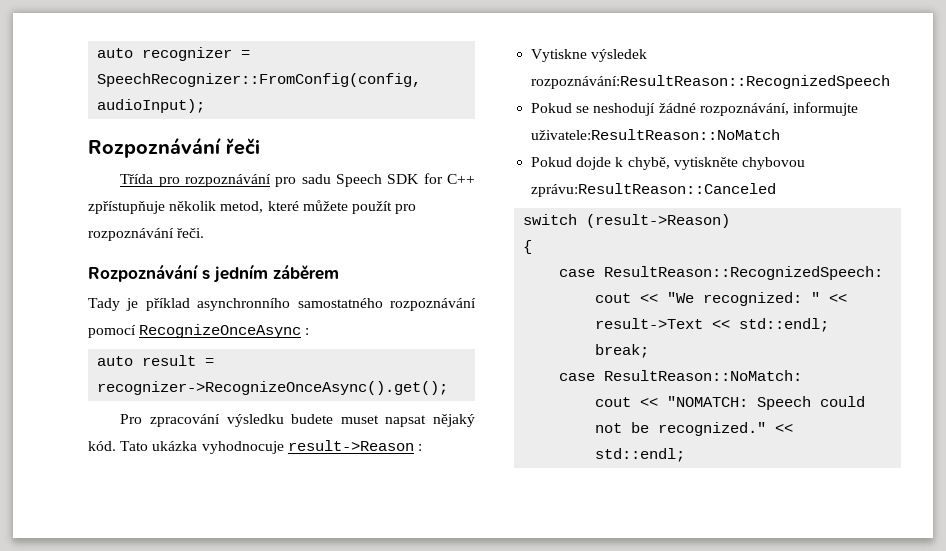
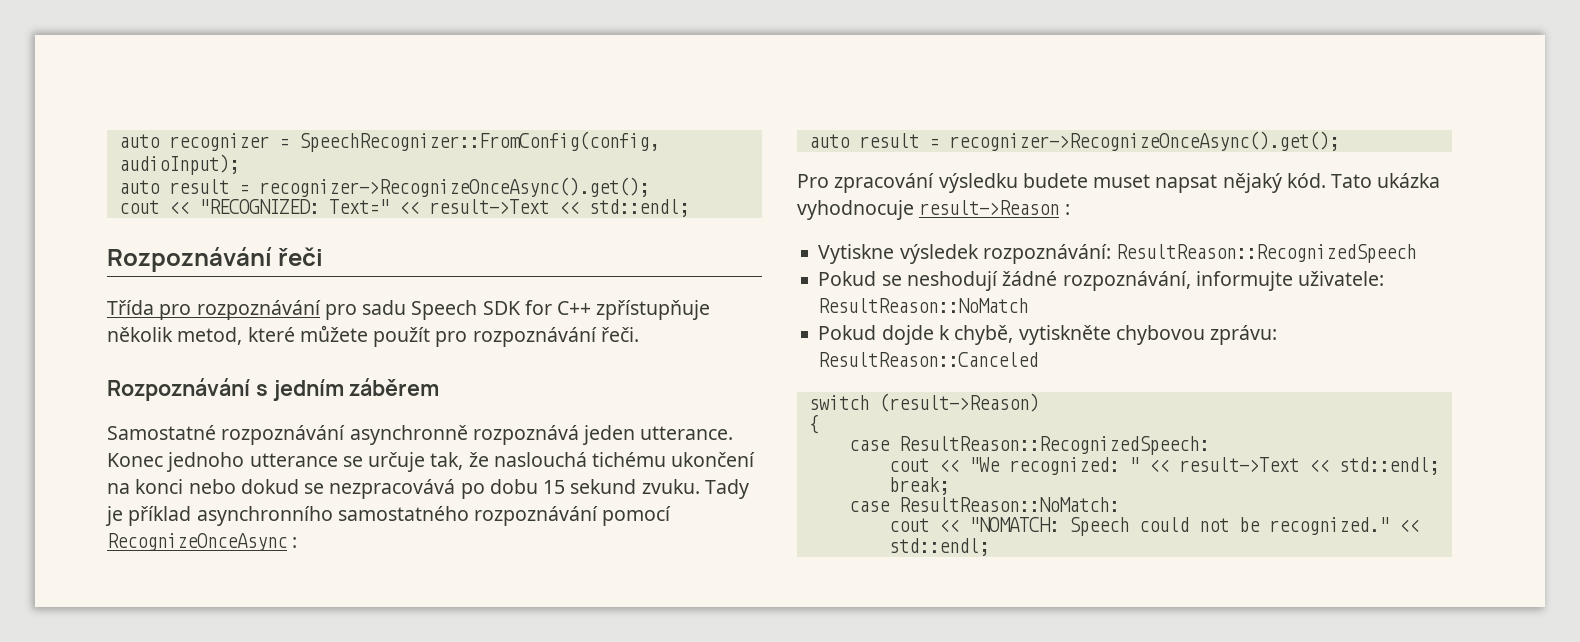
  auto recognizer = SpeechRecognizer::FromConfig(config, audioInput);
+ auto result = recognizer->RecognizeOnceAsync().get();
+ cout << "RECOGNIZED: Text=" << result->Text << std::endl;
+ Samostatné rozpoznávání asynchronně rozpoznává jeden utterance. Konec jednoho utterance se určuje tak, že naslouchá tichému ukončení na konci nebo dokud se nezpracovává po dobu 15 sekund zvuku.
- Vytiskne výsledek rozpoznávání:ResultReason::RecognizedSpeech
+ Vytiskne výsledek rozpoznávání: ResultReason::RecognizedSpeech
- Pokud se neshodují žádné rozpoznávání, informujte uživatele:ResultReason::NoMatch
+ Pokud se neshodují žádné rozpoznávání, informujte uživatele: ResultReason::NoMatch
- Pokud dojde k chybě, vytiskněte chybovou zprávu:ResultReason::Canceled
+ Pokud dojde k chybě, vytiskněte chybovou zprávu: ResultReason::Canceled

